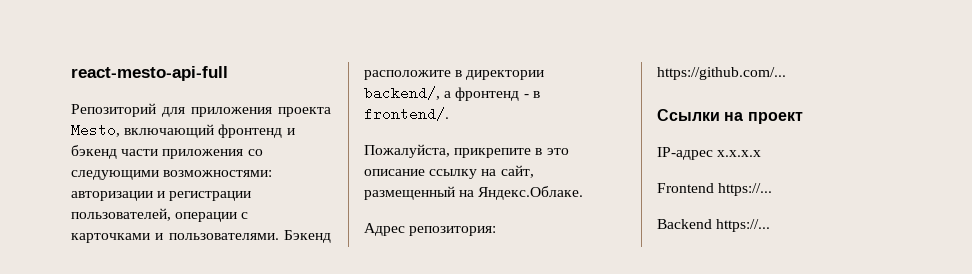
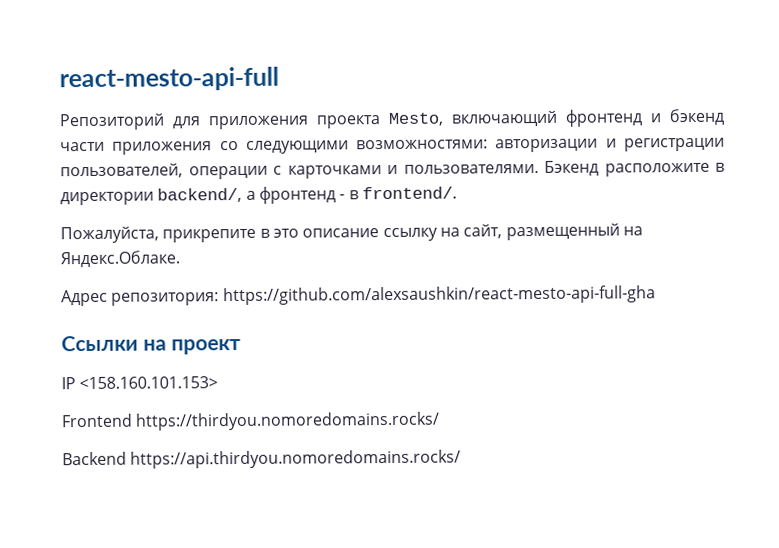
- Адрес репозитория: https://github.com/...
+ Адрес репозитория: https://github.com/alexsaushkin/react-mesto-api-full-gha
- IP-адрес x.x.x.x
+ IP <158.160.101.153>
- Frontend https://...
+ Frontend https://thirdyou.nomoredomains.rocks/
- Backend https://...
+ Backend https://api.thirdyou.nomoredomains.rocks/

